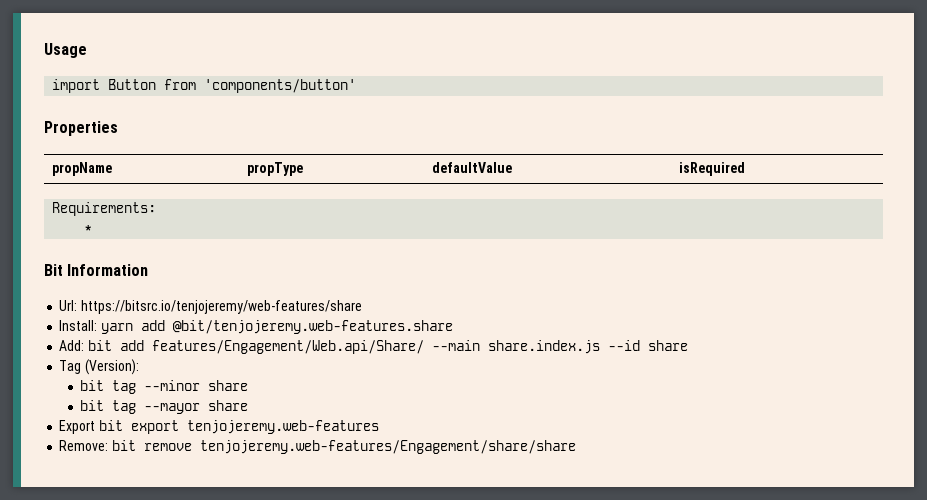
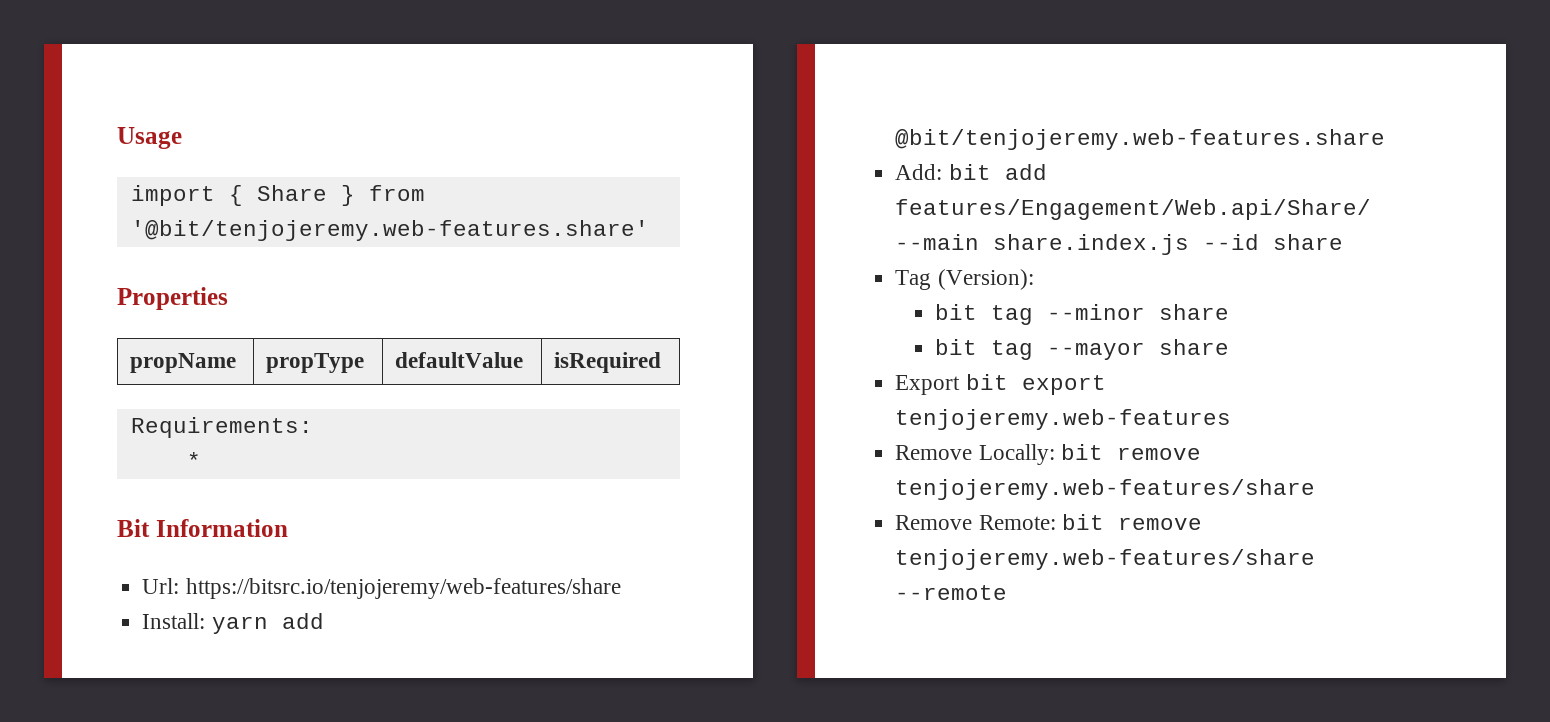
- import Button from 'components/button'
+ import { Share } from '@bit/tenjojeremy.web-features.share'
- Remove: bit remove tenjojeremy.web-features/Engagement/share/share
+ Remove Locally: bit remove tenjojeremy.web-features/share
+ Remove Remote: bit remove tenjojeremy.web-features/share --remote

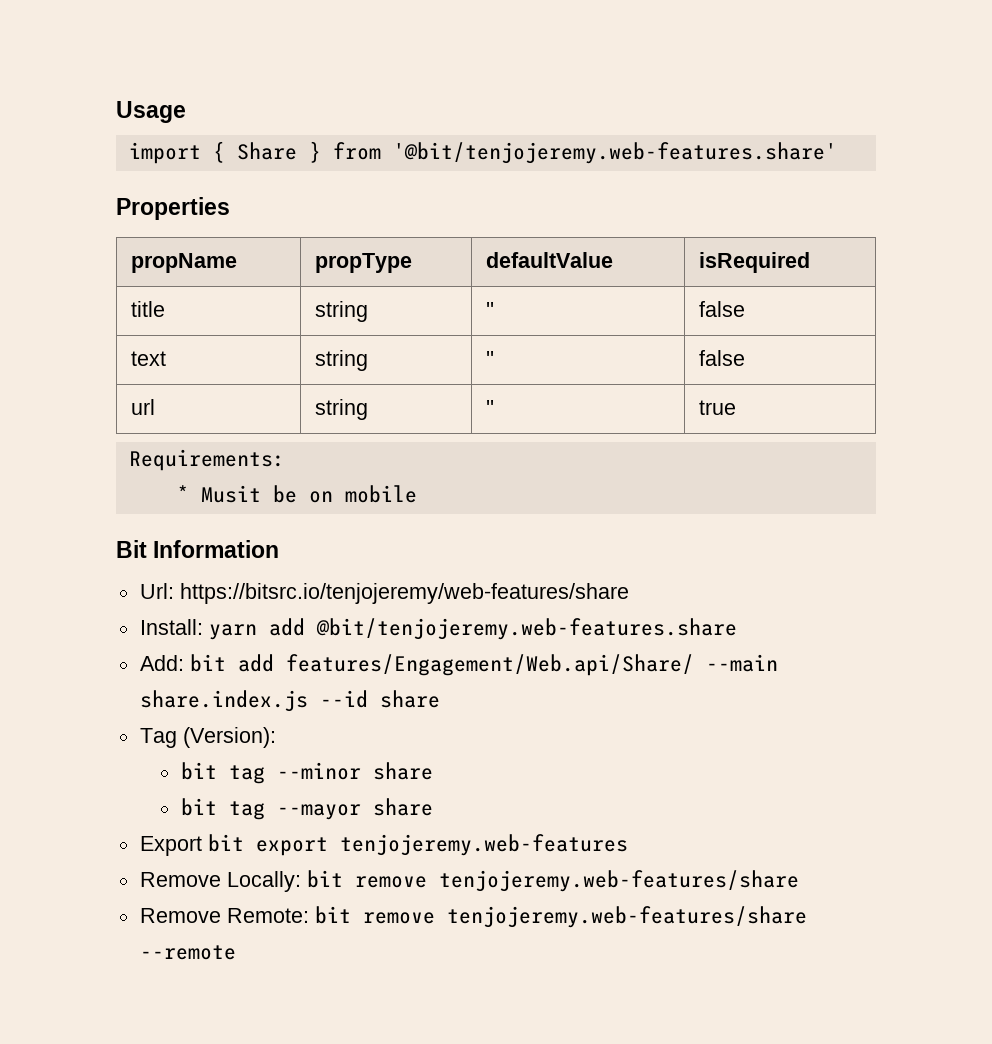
+ title | string | '' | false
+ text | string | '' | false
+ url | string | '' | true
  Requirements:
- *
+ * Musit be on mobile

